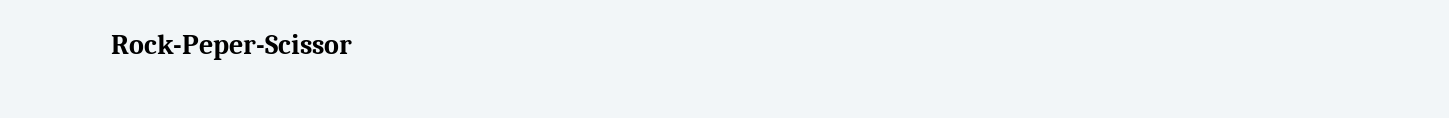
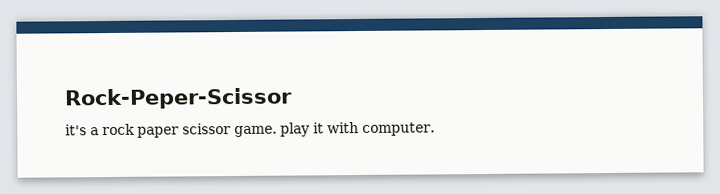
+ it's a rock paper scissor game. play it with computer.

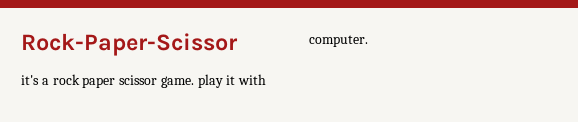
- Rock-Peper-Scissor
+ Rock-Paper-Scissor

